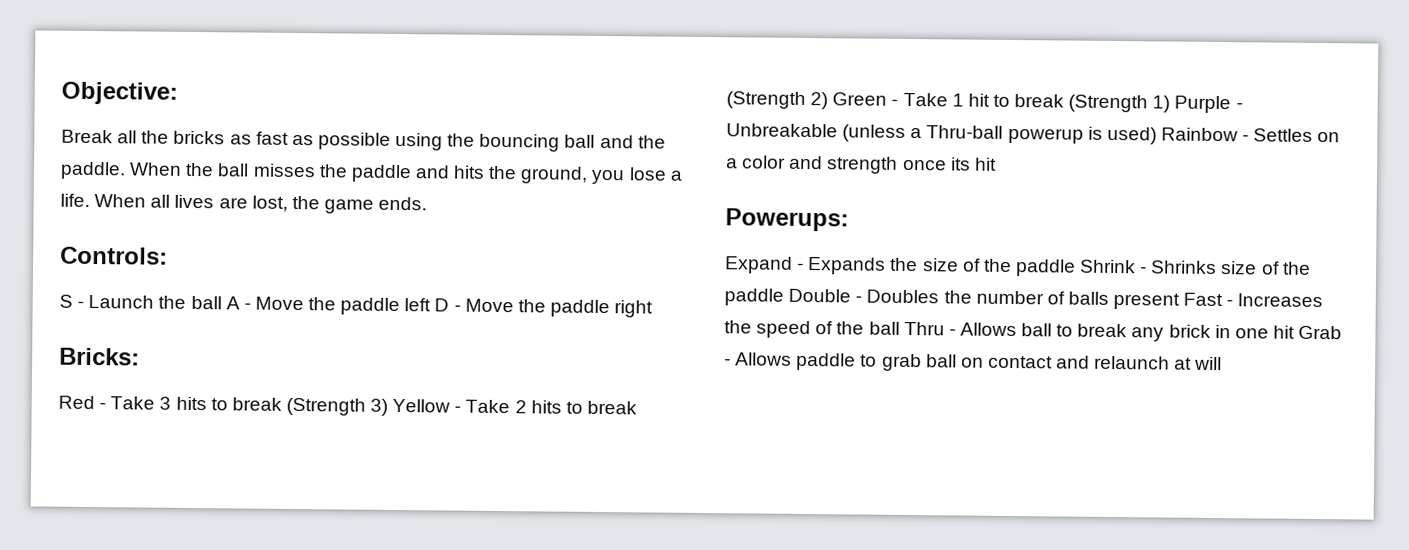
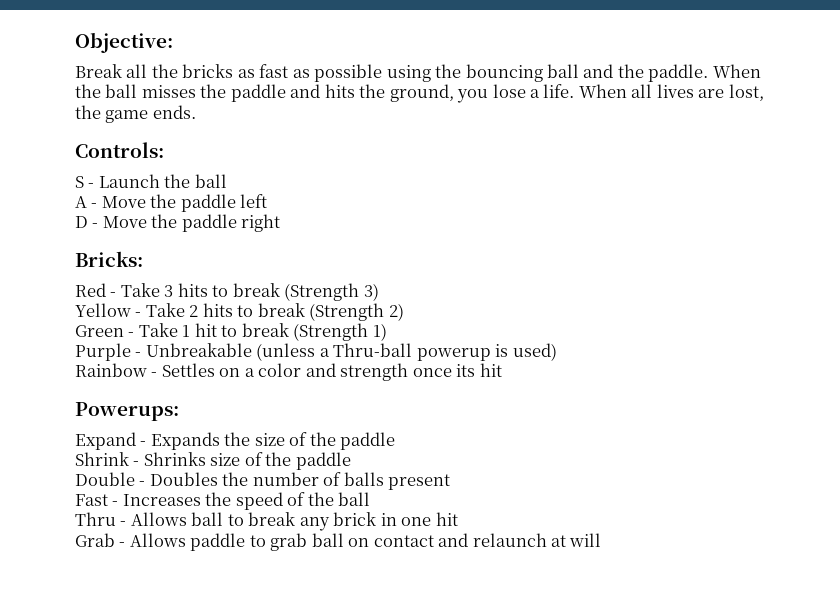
- S - Launch the ball A - Move the paddle left D - Move the paddle right
+ S - Launch the ball
+ A - Move the paddle left
+ D - Move the paddle right
- Red - Take 3 hits to break (Strength 3) Yellow - Take 2 hits to break (Strength 2) Green - Take 1 hit to break (Strength 1) Purple - Unbreakable (unless a Thru-ball powerup is used) Rainbow - Settles on a color and strength once its hit
+ Red - Take 3 hits to break (Strength 3)
+ Yellow - Take 2 hits to break (Strength 2)
+ Green - Take 1 hit to break (Strength 1)
+ Purple - Unbreakable (unless a Thru-ball powerup is used)
+ Rainbow - Settles on a color and strength once its hit
- Expand - Expands the size of the paddle Shrink - Shrinks size of the paddle Double - Doubles the number of balls present Fast - Increases the speed of the ball Thru - Allows ball to break any brick in one hit Grab - Allows paddle to grab ball on contact and relaunch at will
+ Expand - Expands the size of the paddle
+ Shrink - Shrinks size of the paddle
+ Double - Doubles the number of balls present
+ Fast - Increases the speed of the ball
+ Thru - Allows ball to break any brick in one hit
+ Grab - Allows paddle to grab ball on contact and relaunch at will

